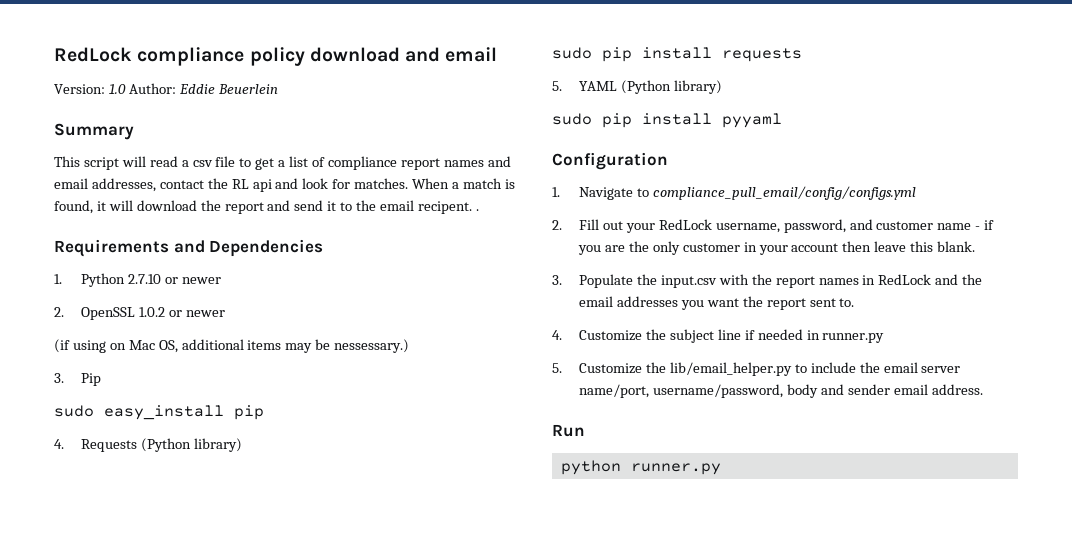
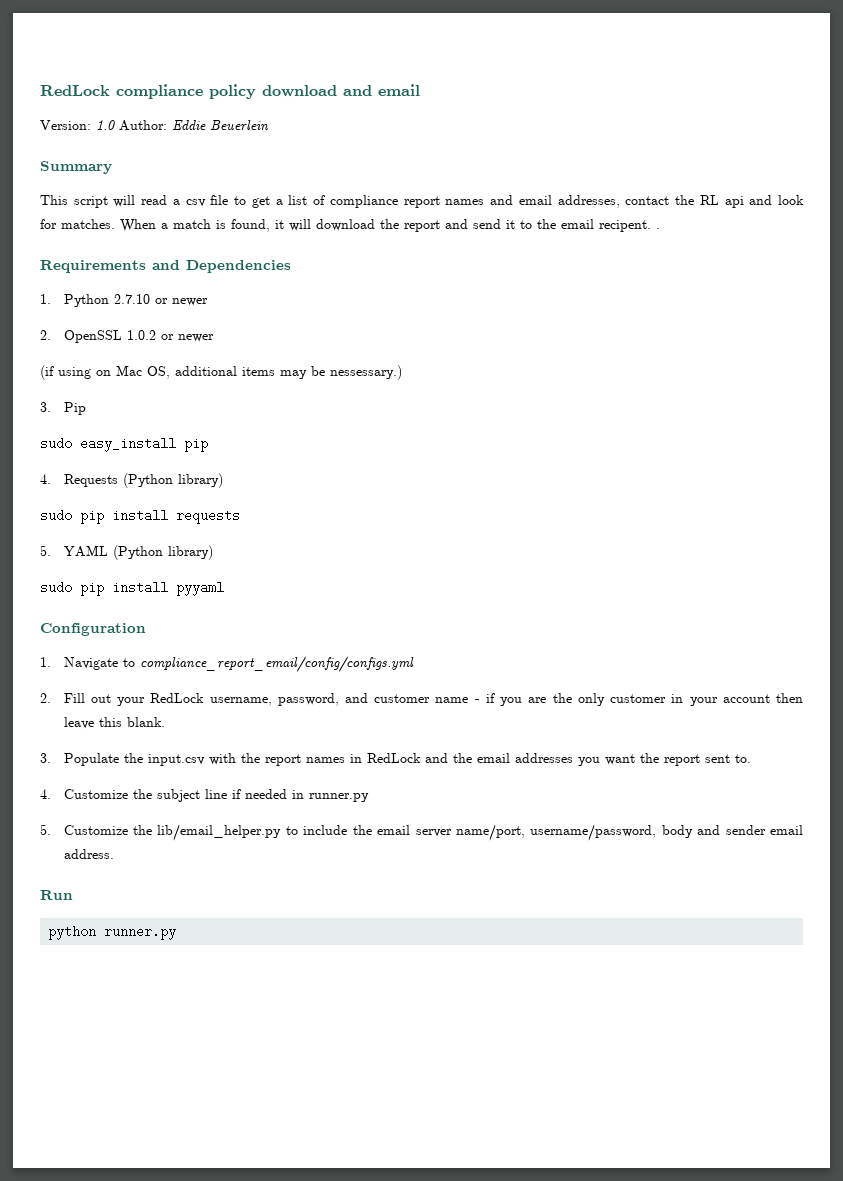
- 1. Navigate to compliance_pull_email/config/configs.yml
+ 1. Navigate to compliance_report_email/config/configs.yml

